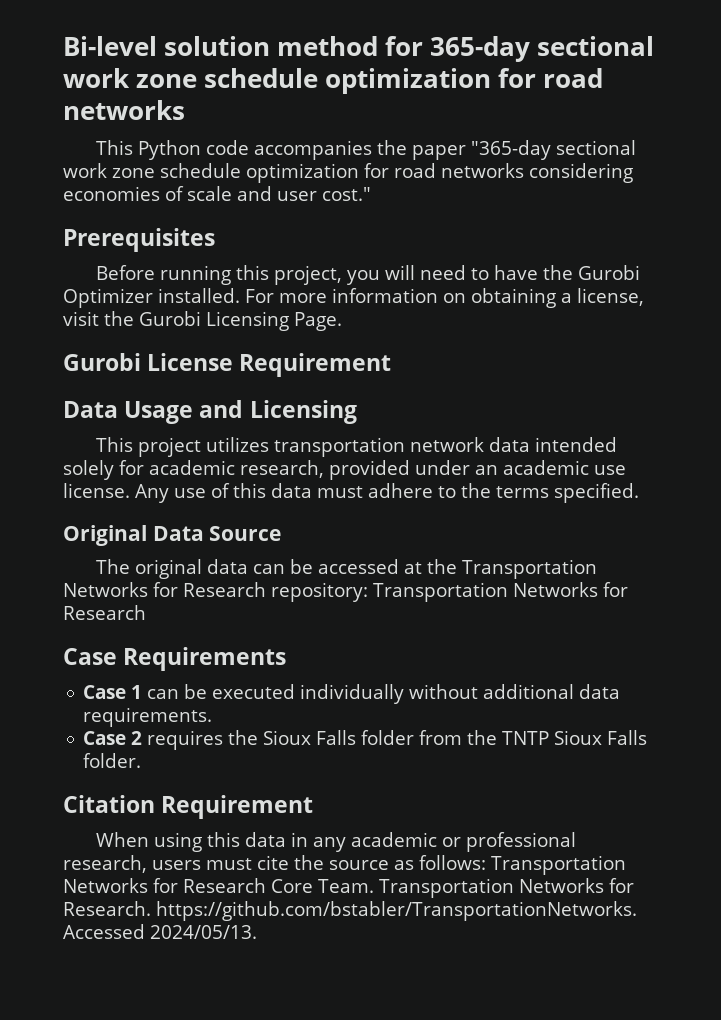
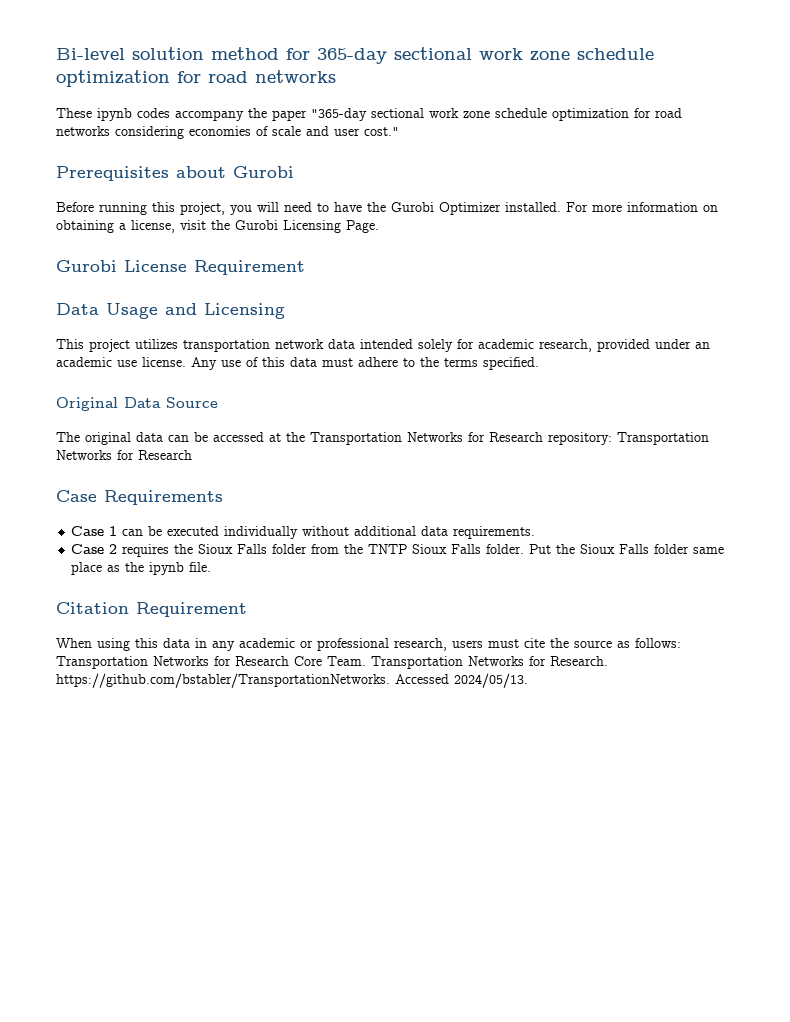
- This Python code accompanies the paper "365-day sectional work zone schedule optimization for road networks considering economies of scale and user cost."
+ These ipynb codes accompany the paper "365-day sectional work zone schedule optimization for road networks considering economies of scale and user cost."
- Prerequisites
+ Prerequisites about Gurobi
+ Put the Sioux Falls folder same place as the ipynb file.

